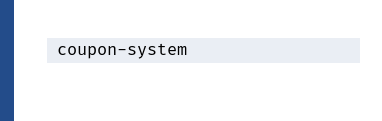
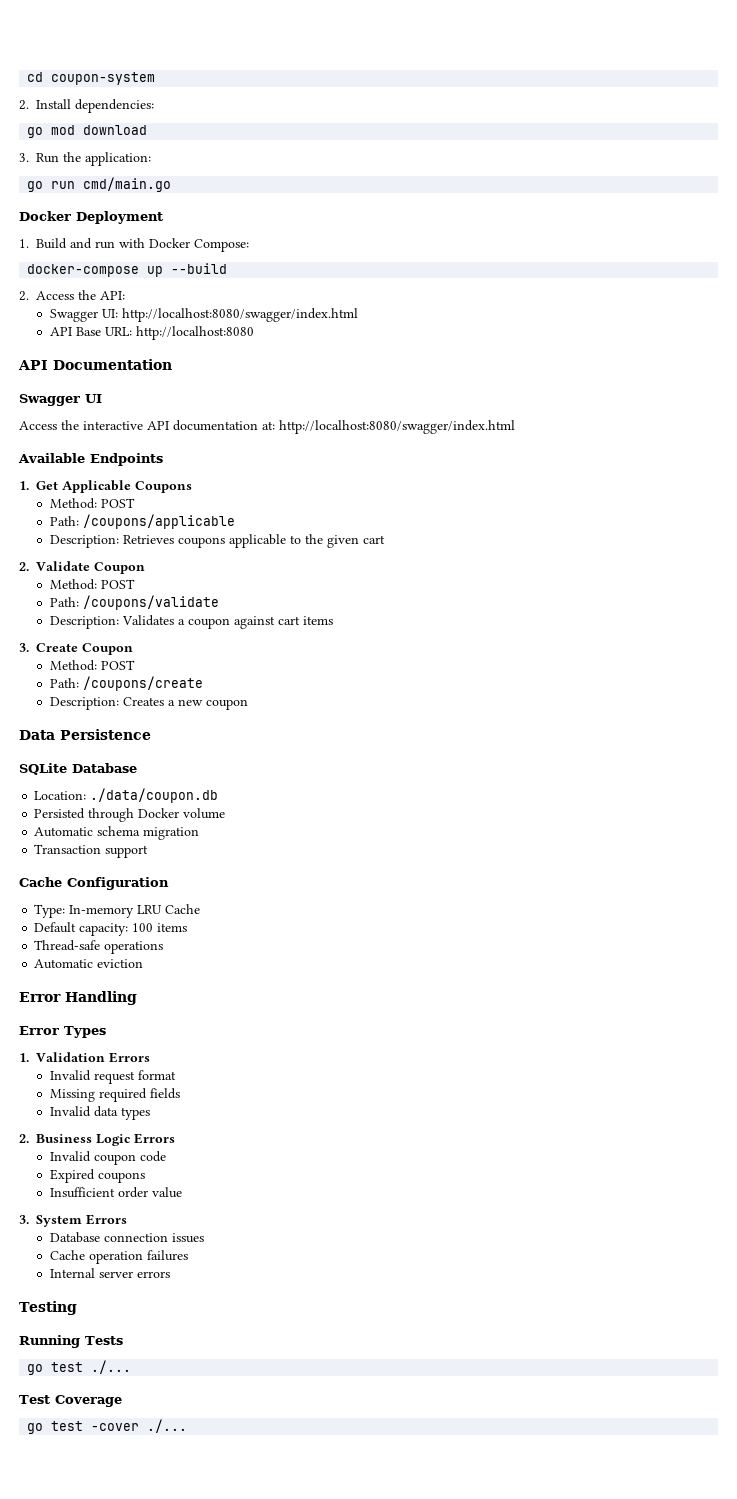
- coupon-system
+ cd coupon-system
+ 2. Install dependencies:
+ go mod download
+ 3. Run the application:
+ go run cmd/main.go
+ Docker Deployment
+ 1. Build and run with Docker Compose:
+ docker-compose up --build
+ 2. Access the API:
+ Swagger UI: http://localhost:8080/swagger/index.html
+ API Base URL: http://localhost:8080
+ API Documentation
+ Swagger UI
+ Access the interactive API documentation at: http://localhost:8080/swagger/index.html
+ Available Endpoints
+ 1. Get Applicable Coupons
+ Method: POST
+ Path: /coupons/applicable
+ Description: Retrieves coupons applicable to the given cart
+ 2. Validate Coupon
+ Method: POST
+ Path: /coupons/validate
+ Description: Validates a coupon against cart items
+ 3. Create Coupon
+ Method: POST
+ Path: /coupons/create
+ Description: Creates a new coupon
+ Data Persistence
+ SQLite Database
+ Location: ./data/coupon.db
+ Persisted through Docker volume
+ Automatic schema migration
+ Transaction support
+ Cache Configuration
+ Type: In-memory LRU Cache
+ Default capacity: 100 items
+ Thread-safe operations
+ Automatic eviction
+ Error Handling
+ Error Types
+ 1. Validation Errors
+ Invalid request format
+ Missing required fields
+ Invalid data types
+ 2. Business Logic Errors
+ Invalid coupon code
+ Expired coupons
+ Insufficient order value
+ 3. System Errors
+ Database connection issues
+ Cache operation failures
+ Internal server errors
+ Testing
+ Running Tests
+ go test ./...
+ Test Coverage
+ go test -cover ./...

